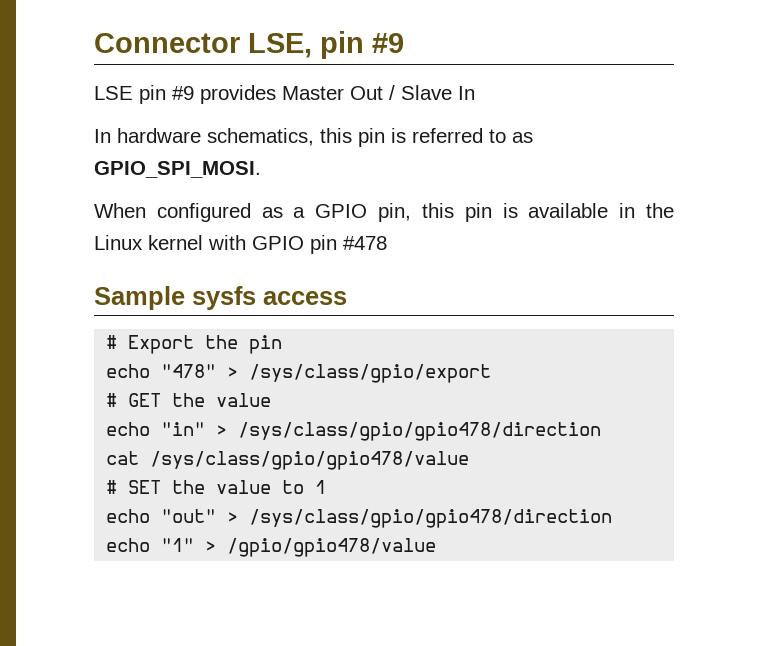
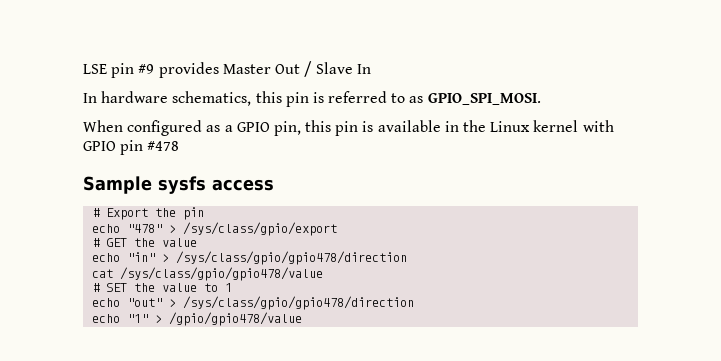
- Connector LSE, pin #9

